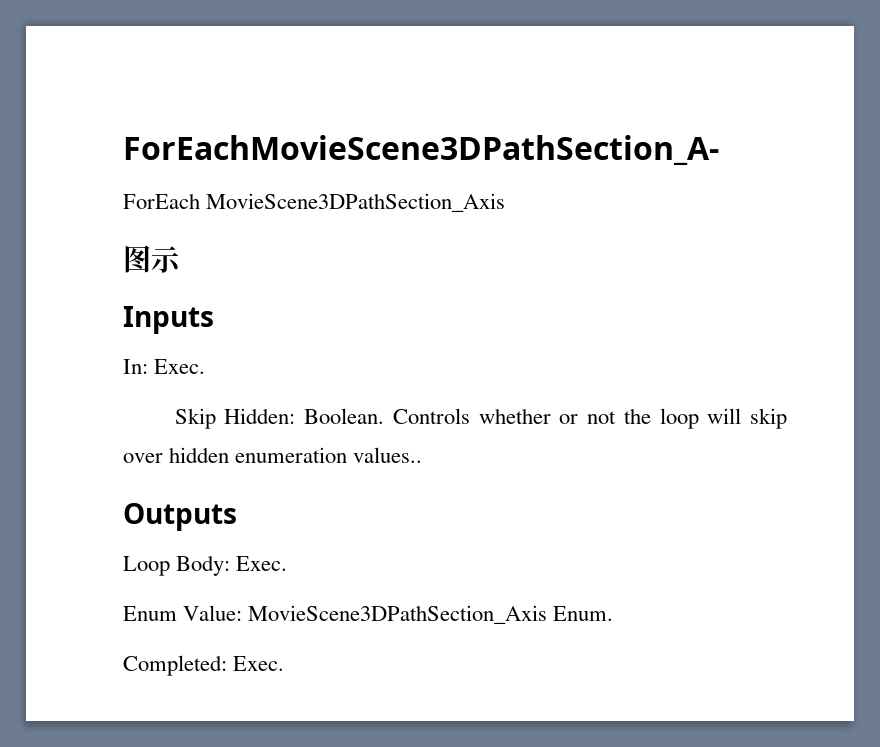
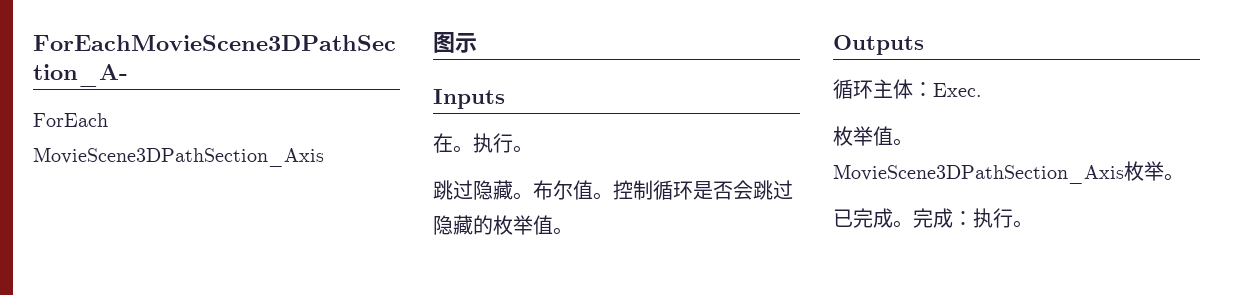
- In: Exec.
- Skip Hidden: Boolean. Controls whether or not the loop will skip over hidden enumeration values..
+ 在。执行。
+ 跳过隐藏。布尔值。控制循环是否会跳过隐藏的枚举值。
- Loop Body: Exec.
- Enum Value: MovieScene3DPathSection_Axis Enum.
- Completed: Exec.
+ 循环主体：Exec.
+ 枚举值。MovieScene3DPathSection_Axis枚举。
+ 已完成。完成：执行。

